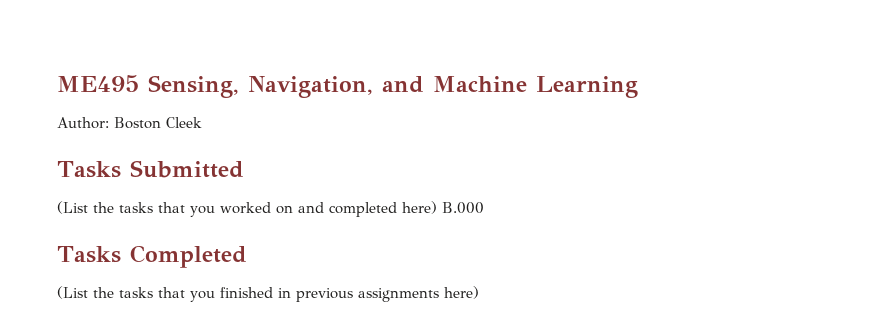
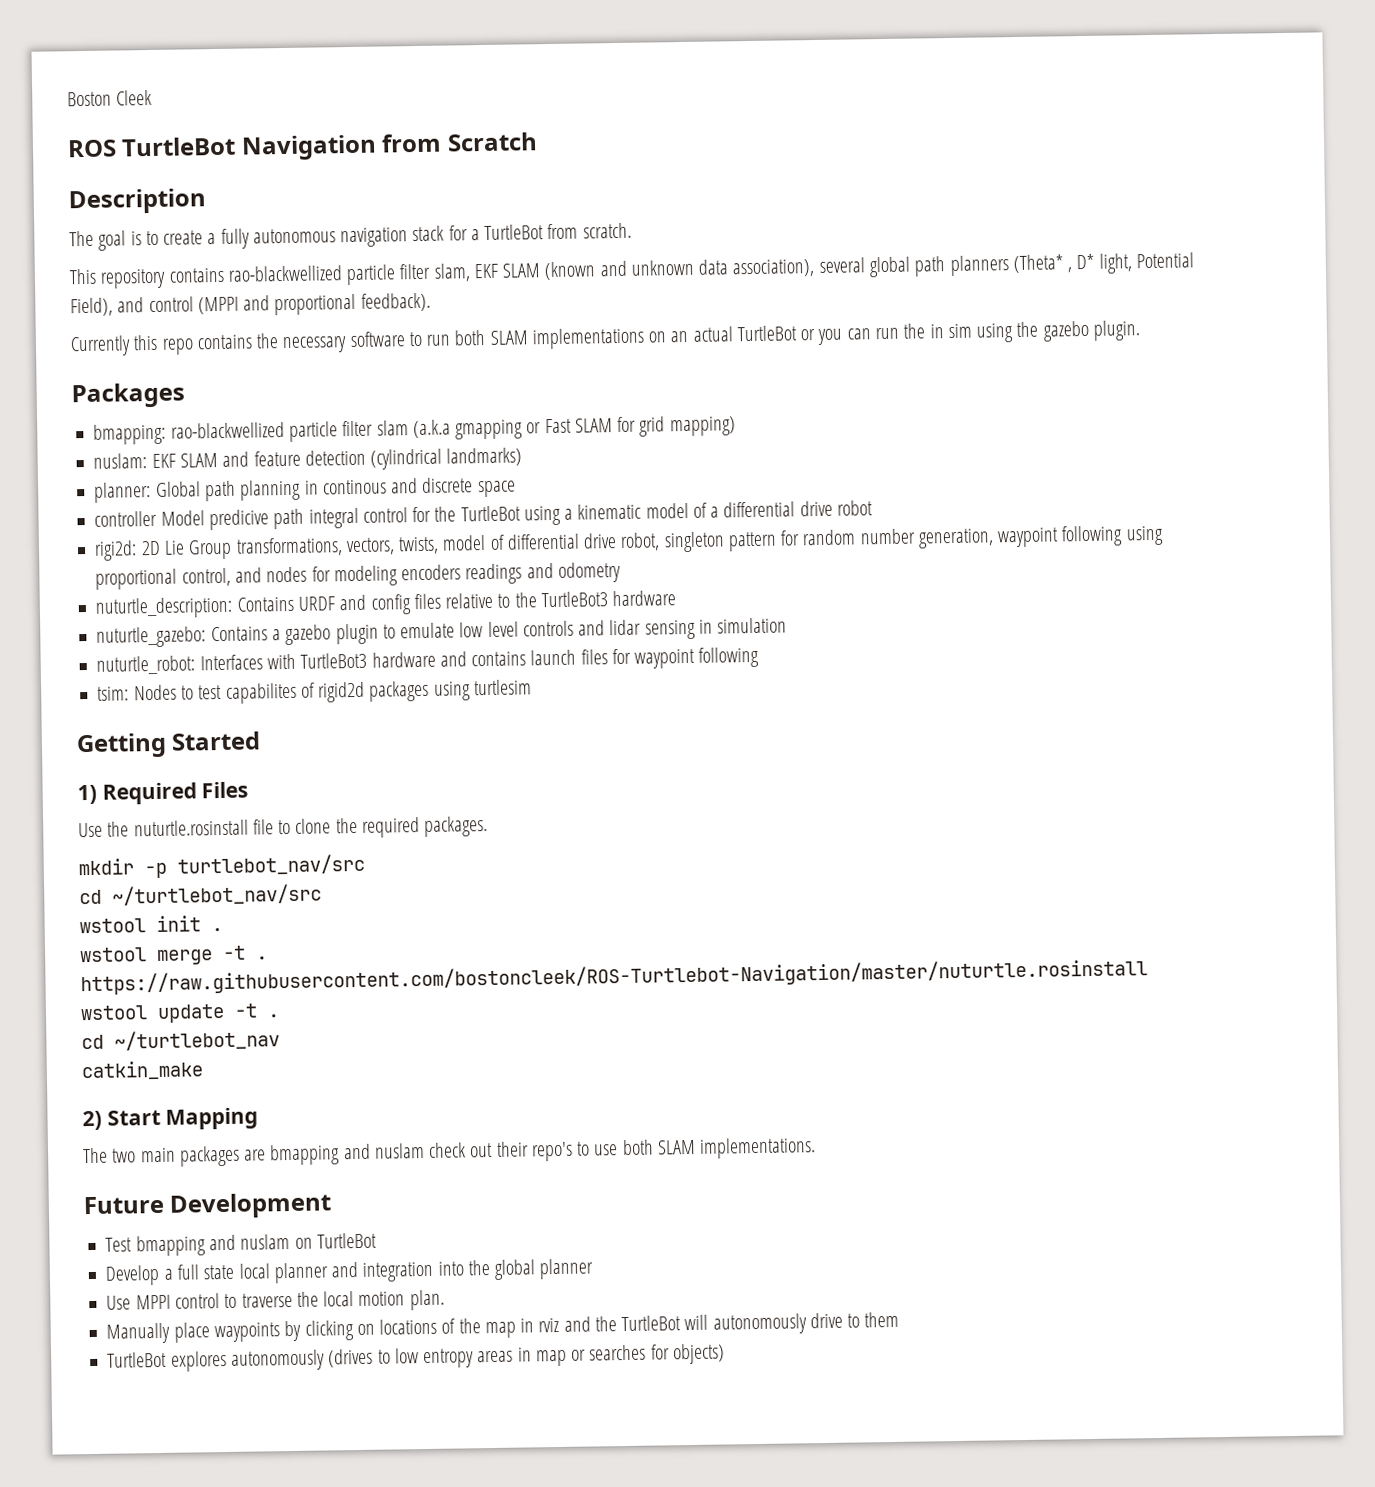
- ME495 Sensing, Navigation, and Machine Learning
- Author: Boston Cleek
- Tasks Submitted
- (List the tasks that you worked on and completed here) B.000
- Tasks Completed
- (List the tasks that you finished in previous assignments here)
+ Boston Cleek
+ ROS TurtleBot Navigation from Scratch
+ Description
+ The goal is to create a fully autonomous navigation stack for a TurtleBot from scratch.
+ This repository contains rao-blackwellized particle filter slam, EKF SLAM (known and unknown data association), several global path planners (Theta* , D* light, Potential Field), and control (MPPI and proportional feedback).
+ Currently this repo contains the necessary software to run both SLAM implementations on an actual TurtleBot or you can run the in sim using the gazebo plugin.
+ Packages
+ bmapping: rao-blackwellized particle filter slam (a.k.a gmapping or Fast SLAM for grid mapping)
+ nuslam: EKF SLAM and feature detection (cylindrical landmarks)
+ planner: Global path planning in continous and discrete space
+ controller Model predicive path integral control for the TurtleBot using a kinematic model of a differential drive robot
+ rigi2d: 2D Lie Group transformations, vectors, twists, model of differential drive robot, singleton pattern for random number generation, waypoint following using proportional control, and nodes for modeling encoders readings and odometry
+ nuturtle_description: Contains URDF and config files relative to the TurtleBot3 hardware
+ nuturtle_gazebo: Contains a gazebo plugin to emulate low level controls and lidar sensing in simulation
+ nuturtle_robot: Interfaces with TurtleBot3 hardware and contains launch files for waypoint following
+ tsim: Nodes to test capabilites of rigid2d packages using turtlesim
+ Getting Started
+ 1) Required Files
+ Use the nuturtle.rosinstall file to clone the required packages.
+ mkdir -p turtlebot_nav/src
+ cd ~/turtlebot_nav/src
+ wstool init .
+ wstool merge -t . https://raw.githubusercontent.com/bostoncleek/ROS-Turtlebot-Navigation/master/nuturtle.rosinstall
+ wstool update -t .
+ cd ~/turtlebot_nav
+ catkin_make
+ 2) Start Mapping
+ The two main packages are bmapping and nuslam check out their repo's to use both SLAM implementations.
+ Future Development
+ Test bmapping and nuslam on TurtleBot
+ Develop a full state local planner and integration into the global planner
+ Use MPPI control to traverse the local motion plan.
+ Manually place waypoints by clicking on locations of the map in rviz and the TurtleBot will autonomously drive to them
+ TurtleBot explores autonomously (drives to low entropy areas in map or searches for objects)

